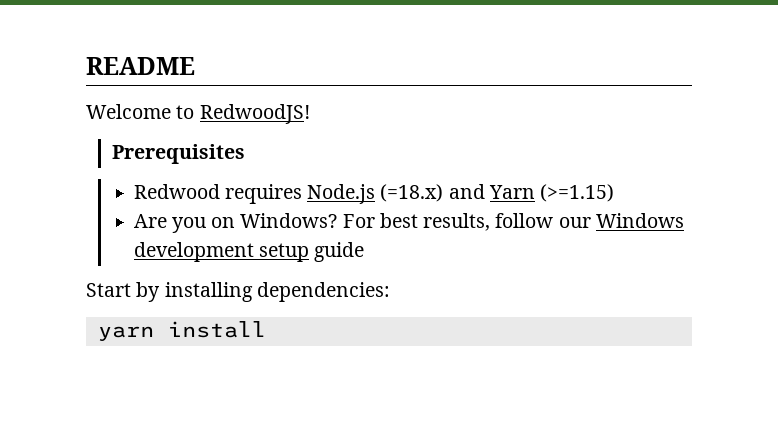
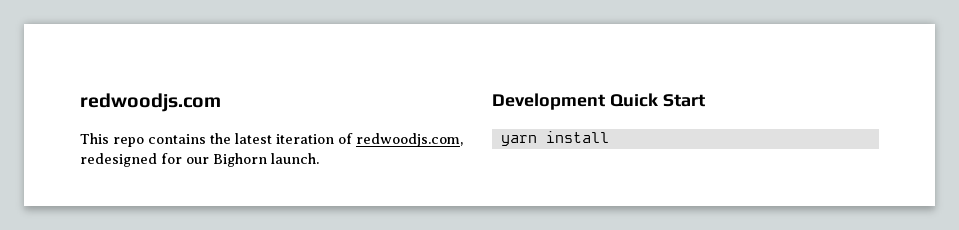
- README
- Welcome to RedwoodJS!
- Prerequisites
- Redwood requires Node.js (=18.x) and Yarn (>=1.15)
- Are you on Windows? For best results, follow our Windows development setup guide
- Start by installing dependencies:
+ redwoodjs.com
+ This repo contains the latest iteration of redwoodjs.com, redesigned for our Bighorn launch.
+ Development Quick Start

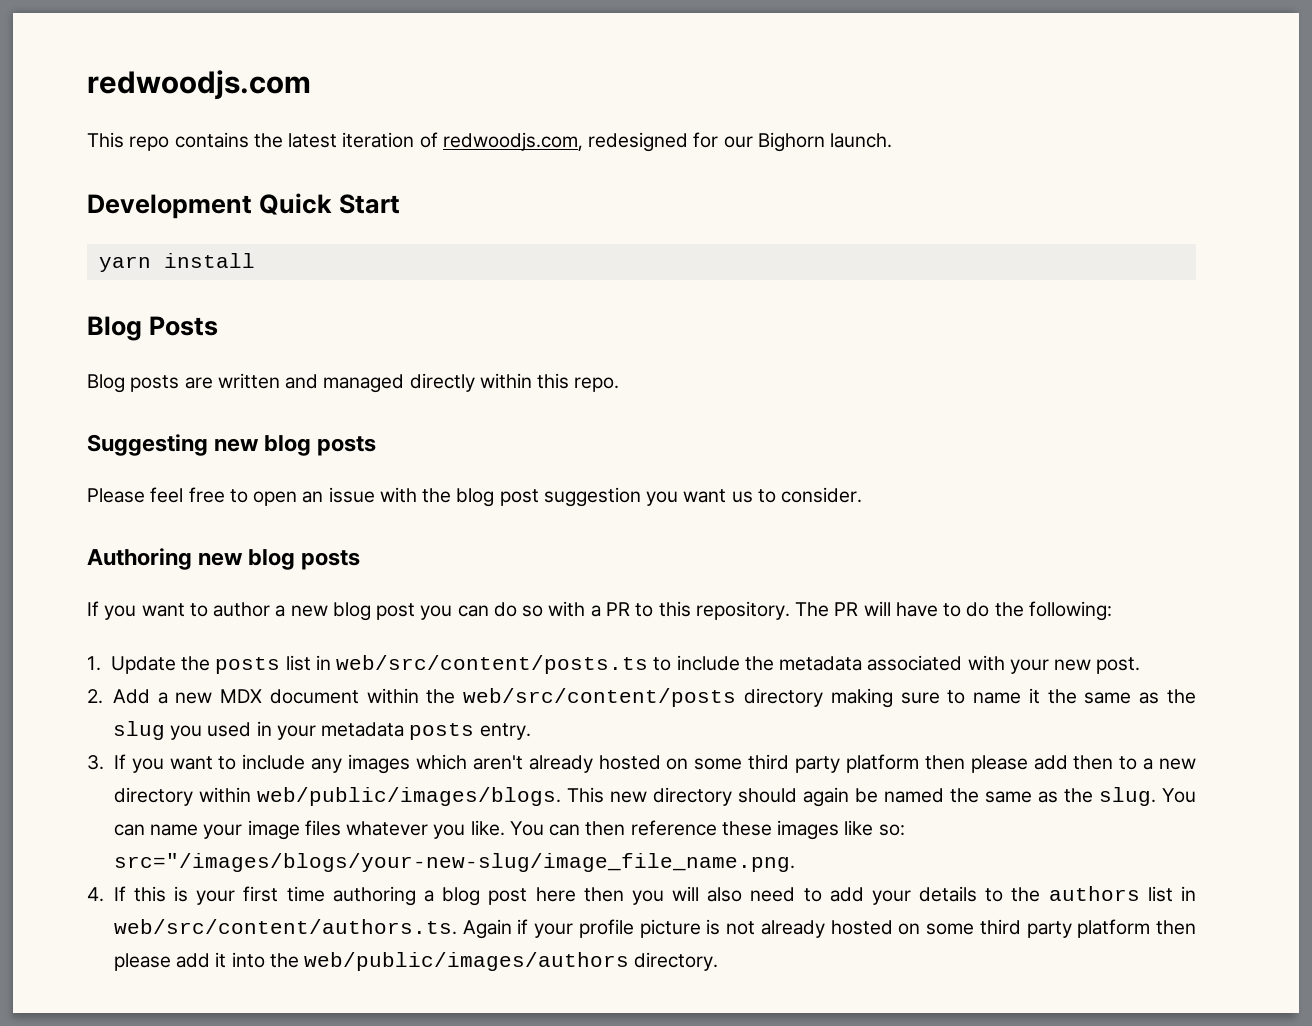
+ Blog Posts
+ Blog posts are written and managed directly within this repo.
+ Suggesting new blog posts
+ Please feel free to open an issue with the blog post suggestion you want us to consider.
+ Authoring new blog posts
+ If you want to author a new blog post you can do so with a PR to this repository. The PR will have to do the following:
+ 1. Update the posts list in web/src/content/posts.ts to include the metadata associated with your new post.
+ 2. Add a new MDX document within the web/src/content/posts directory making sure to name it the same as the slug you used in your metadata posts entry.
+ 3. If you want to include any images which aren't already hosted on some third party platform then please add then to a new directory within web/public/images/blogs. This new directory should again be named the same as the slug. You can name your image files whatever you like. You can then reference these images like so: src="/images/blogs/your-new-slug/image_file_name.png.
+ 4. If this is your first time authoring a blog post here then you will also need to add your details to the authors list in web/src/content/authors.ts. Again if your profile picture is not already hosted on some third party platform then please add it into the web/public/images/authors directory.

